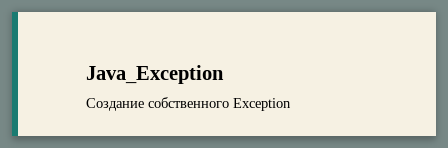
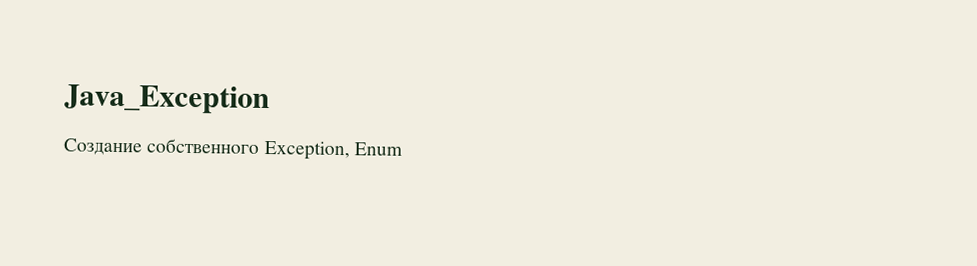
- Создание собственного Exception
+ Создание собственного Exception, Enum

